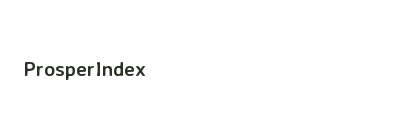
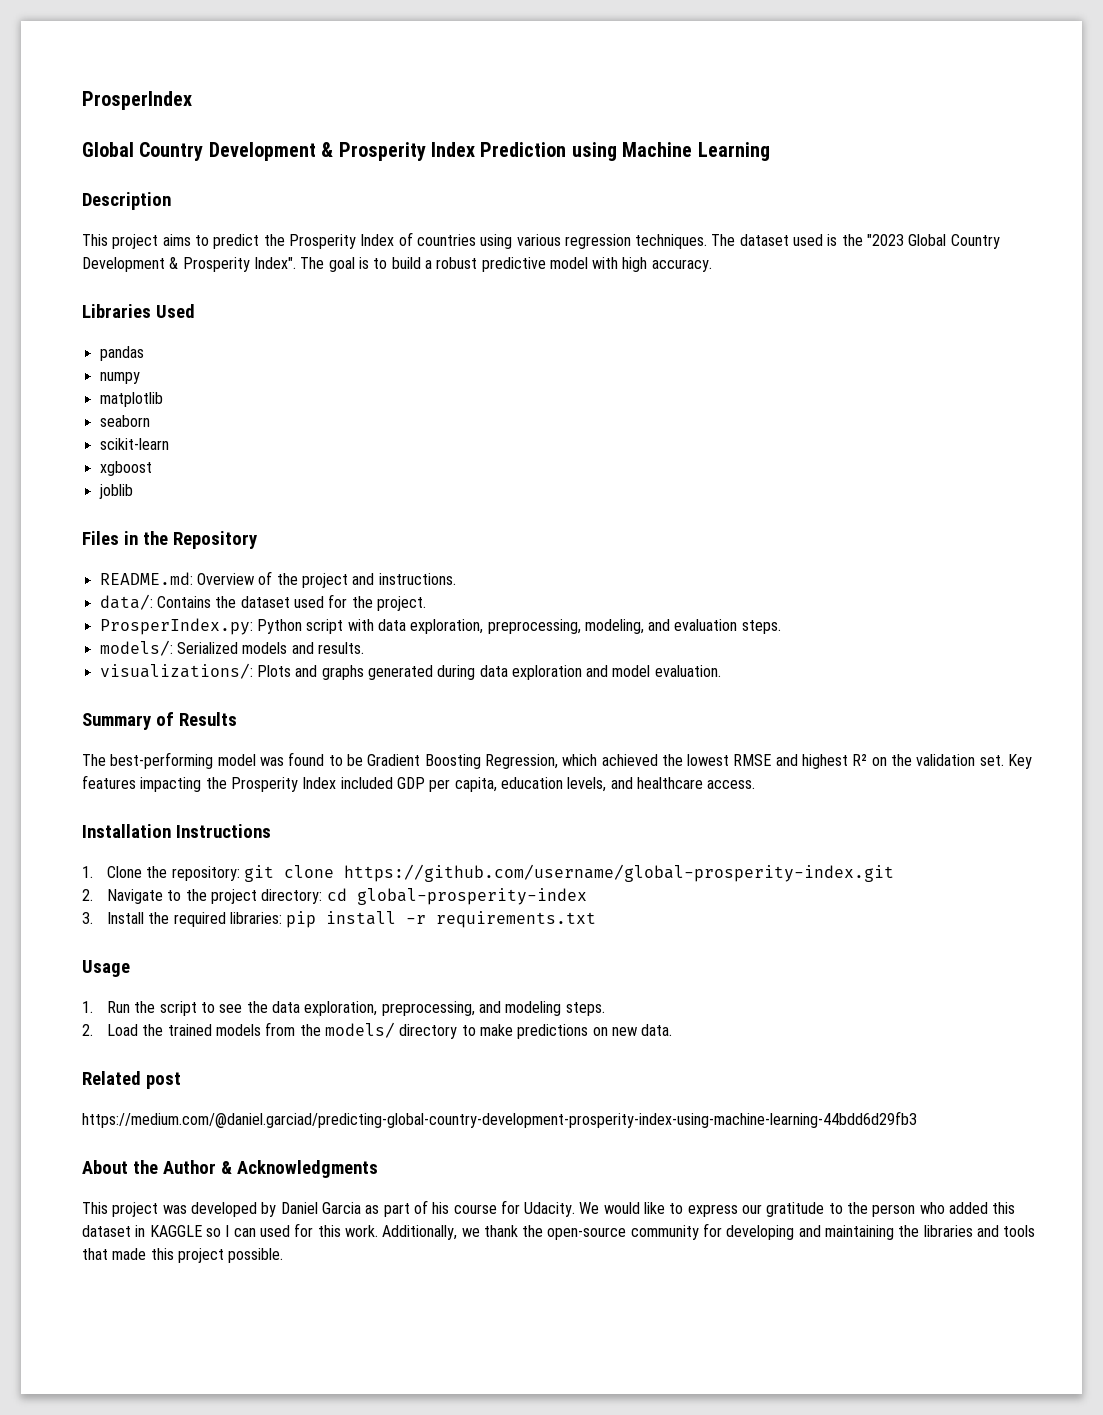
+ Global Country Development & Prosperity Index Prediction using Machine Learning
+ Description
+ This project aims to predict the Prosperity Index of countries using various regression techniques. The dataset used is the "2023 Global Country Development & Prosperity Index". The goal is to build a robust predictive model with high accuracy.
+ Libraries Used
+ pandas
+ numpy
+ matplotlib
+ seaborn
+ scikit-learn
+ xgboost
+ joblib
+ Files in the Repository
+ README.md: Overview of the project and instructions.
+ data/: Contains the dataset used for the project.
+ ProsperIndex.py: Python script with data exploration, preprocessing, modeling, and evaluation steps.
+ models/: Serialized models and results.
+ visualizations/: Plots and graphs generated during data exploration and model evaluation.
+ Summary of Results
+ The best-performing model was found to be Gradient Boosting Regression, which achieved the lowest RMSE and highest R² on the validation set. Key features impacting the Prosperity Index included GDP per capita, education levels, and healthcare access.
+ Installation Instructions
+ 1. Clone the repository: git clone https://github.com/username/global-prosperity-index.git
+ 2. Navigate to the project directory: cd global-prosperity-index
+ 3. Install the required libraries: pip install -r requirements.txt
+ Usage
+ 1. Run the script to see the data exploration, preprocessing, and modeling steps.
+ 2. Load the trained models from the models/ directory to make predictions on new data.
+ Related post
+ https://medium.com/@daniel.garciad/predicting-global-country-development-prosperity-index-using-machine-learning-44bdd6d29fb3
+ About the Author & Acknowledgments
+ This project was developed by Daniel Garcia as part of his course for Udacity. We would like to express our gratitude to the person who added this dataset in KAGGLE so I can used for this work. Additionally, we thank the open-source community for developing and maintaining the libraries and tools that made this project possible.

